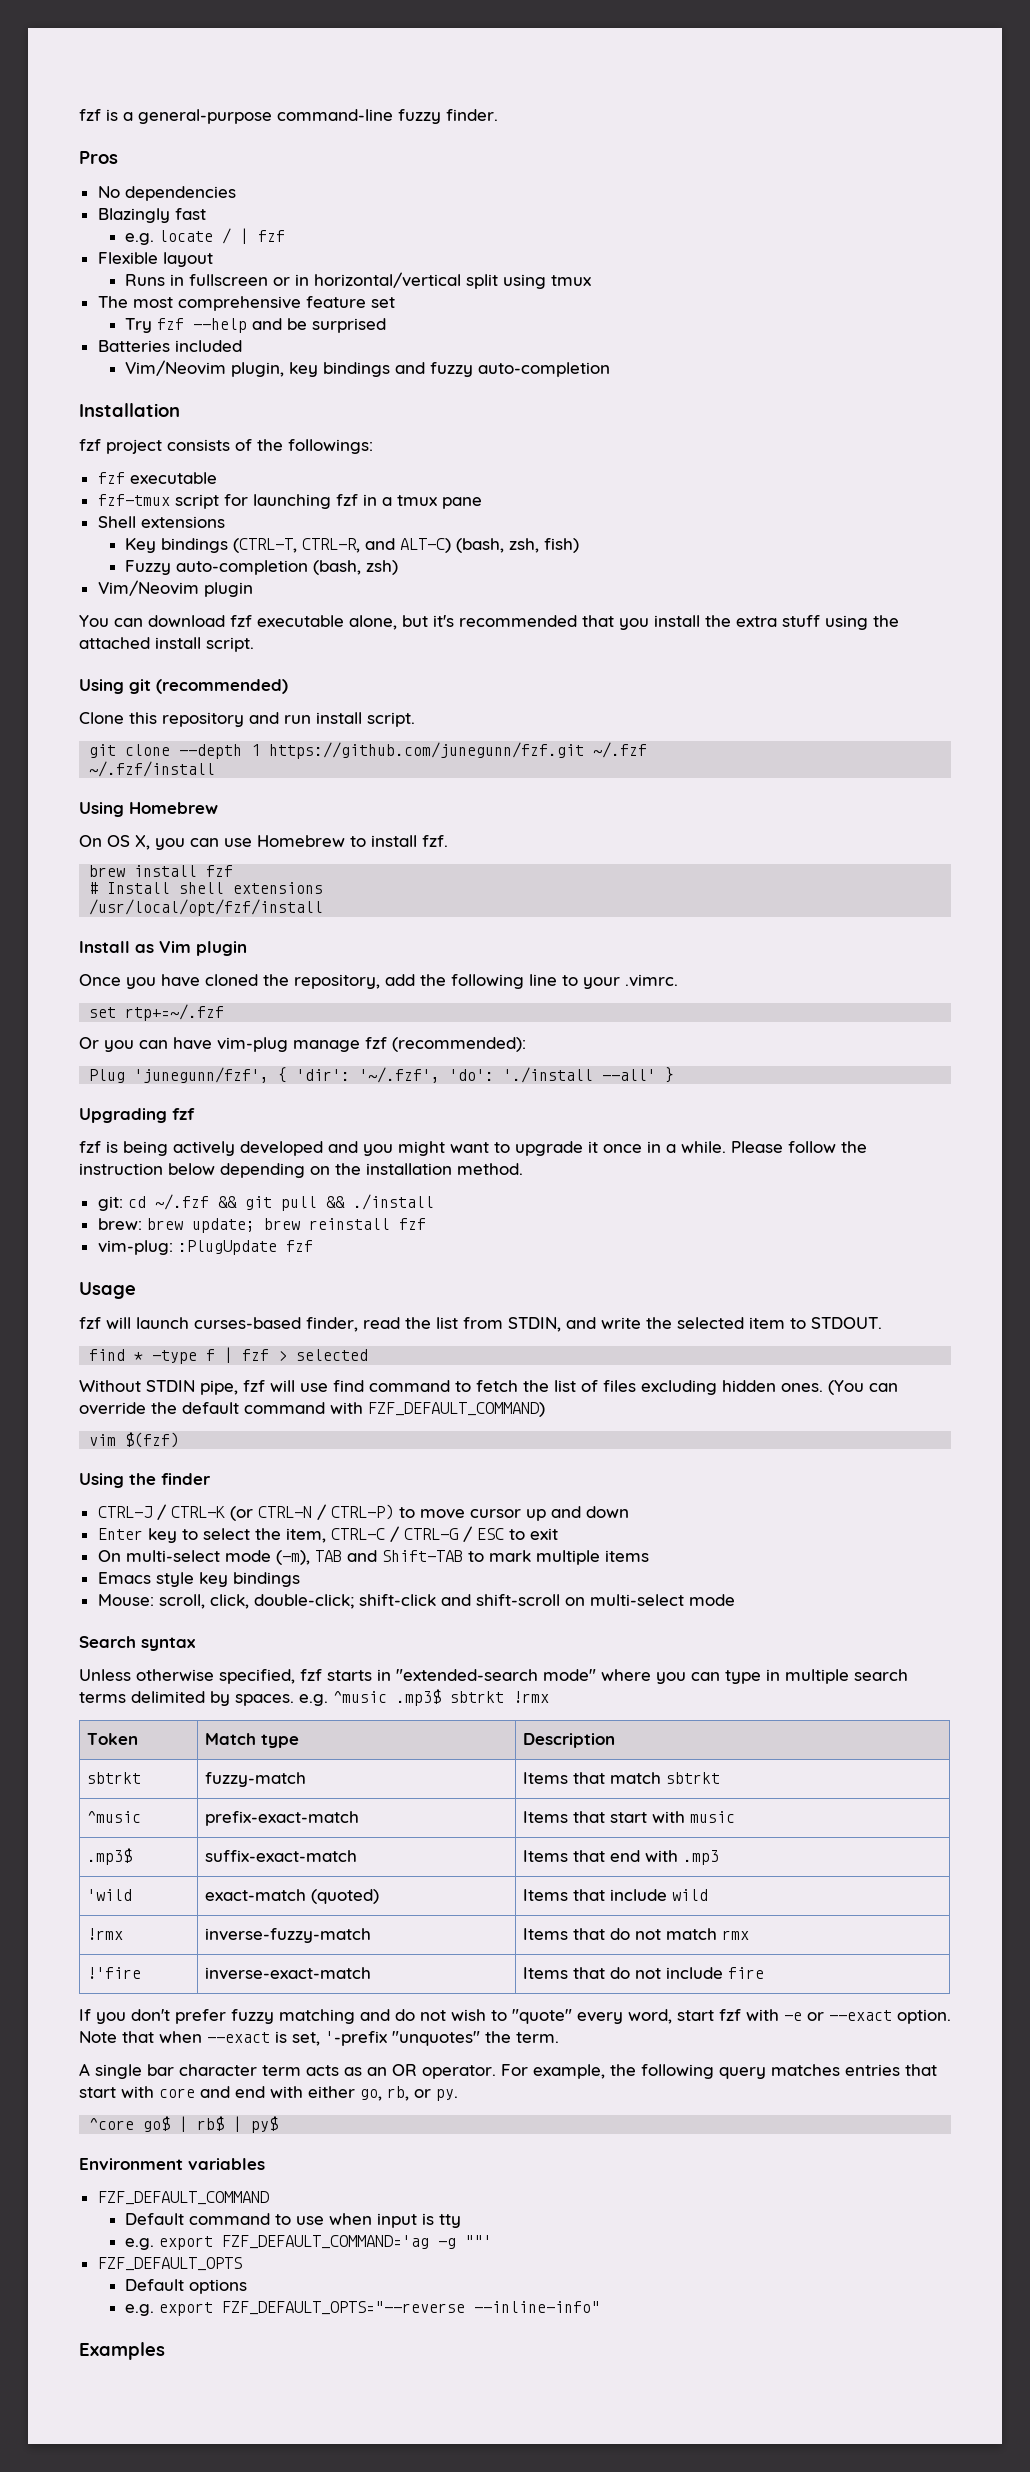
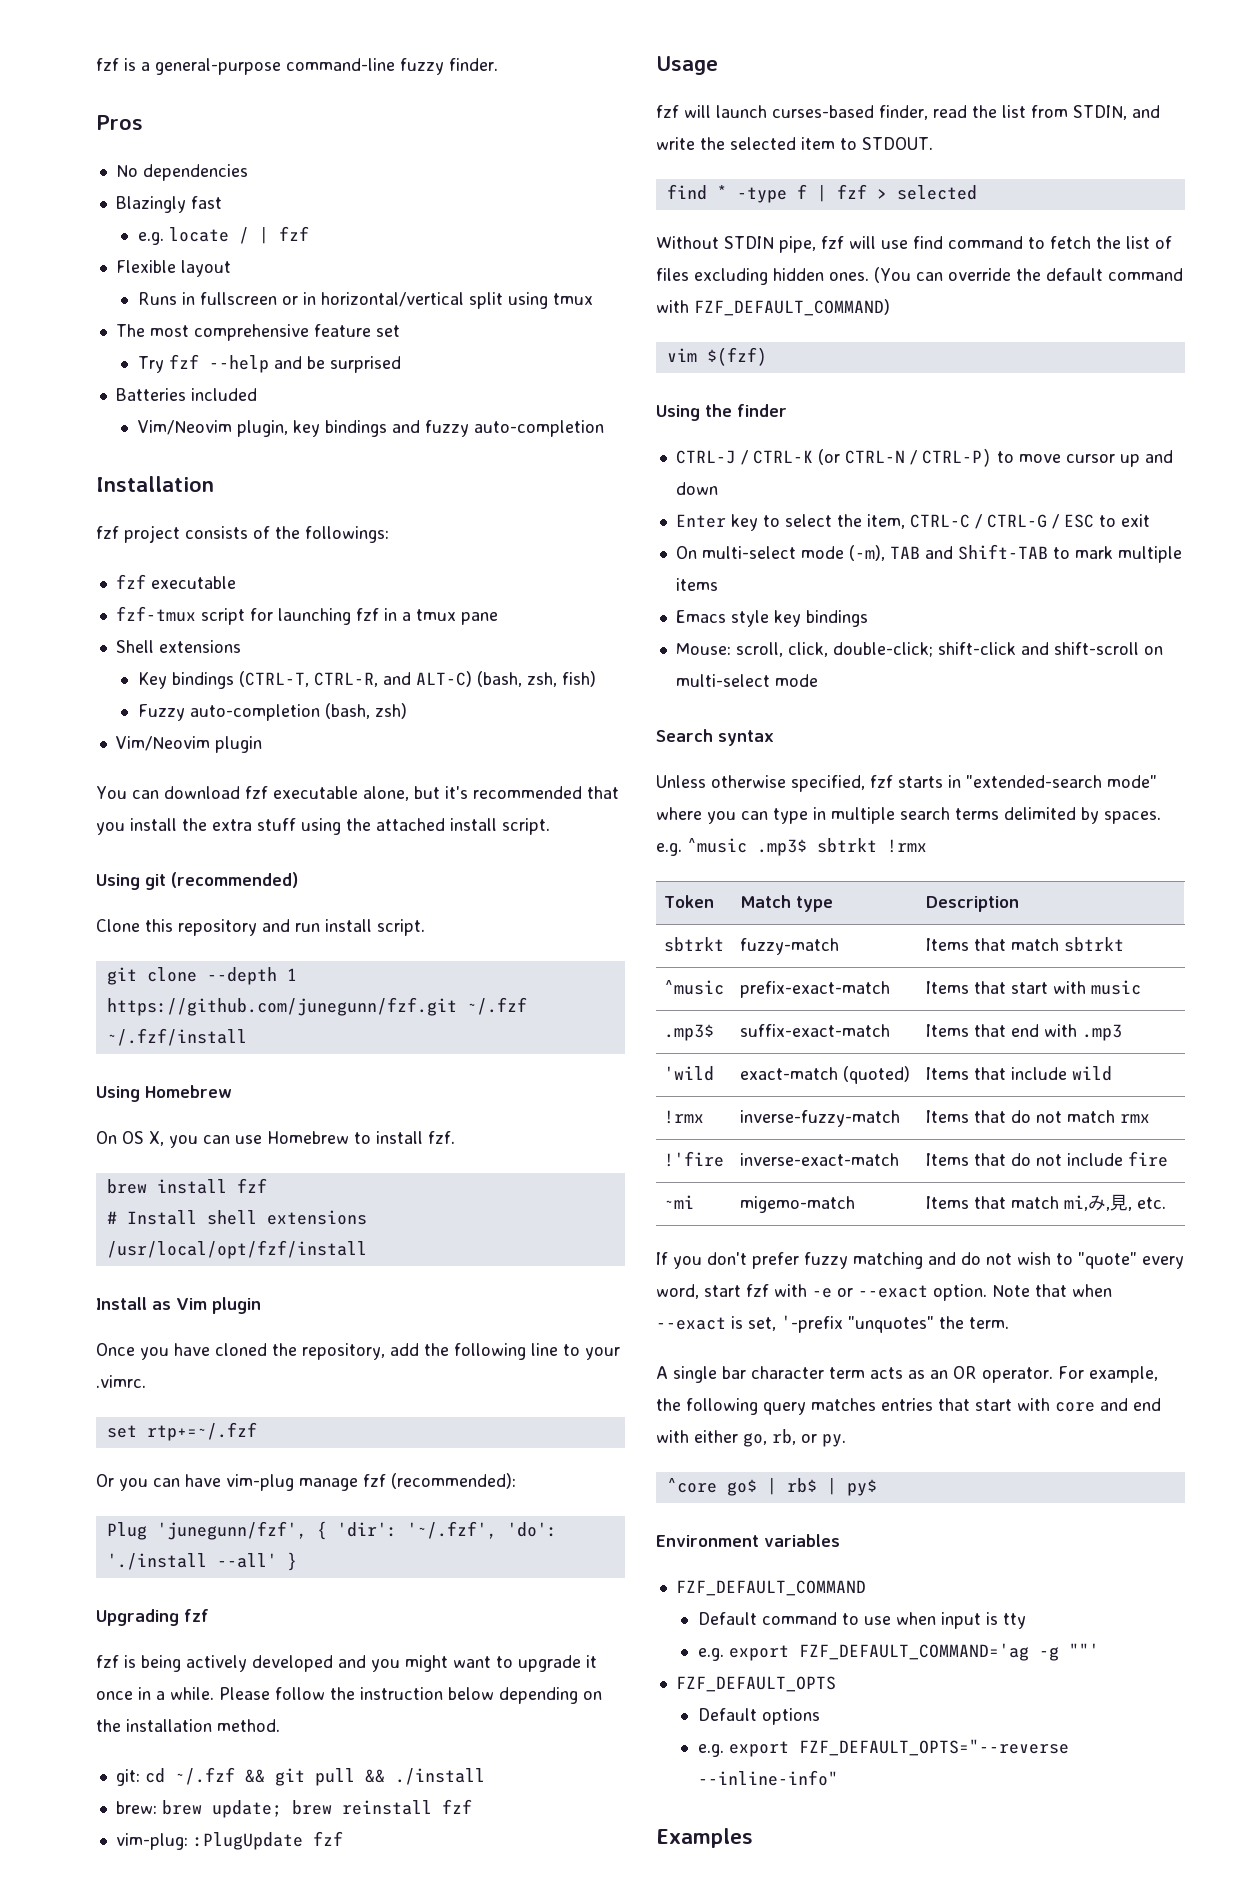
+ ~mi | migemo-match | Items that match mi,み,見, etc.

